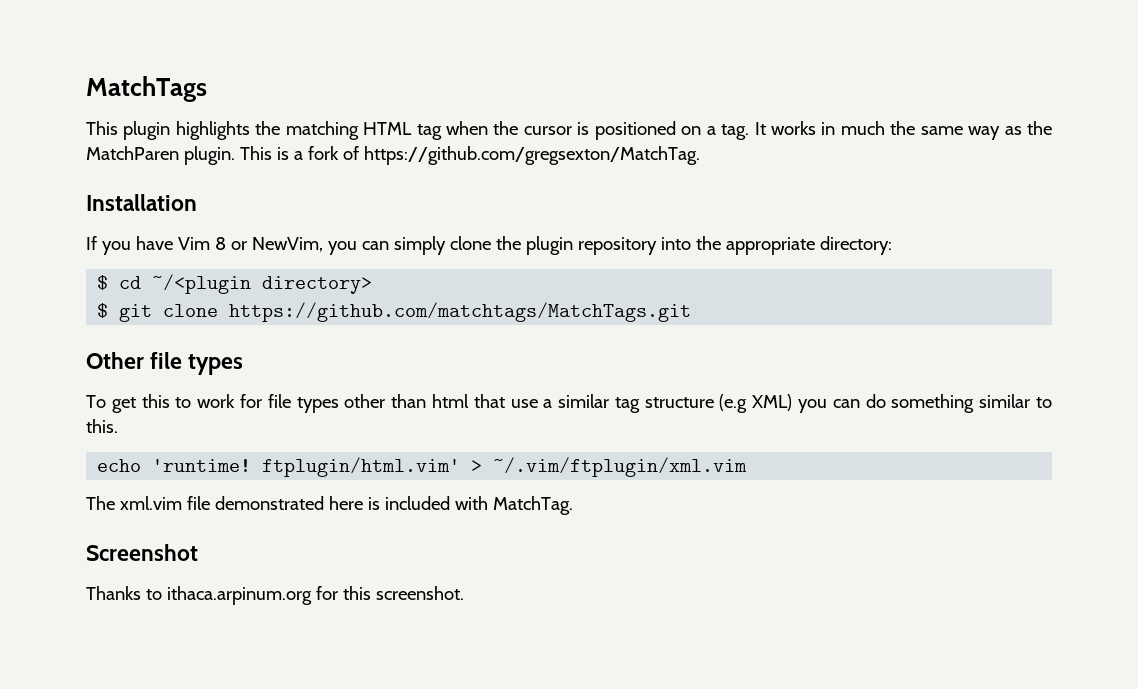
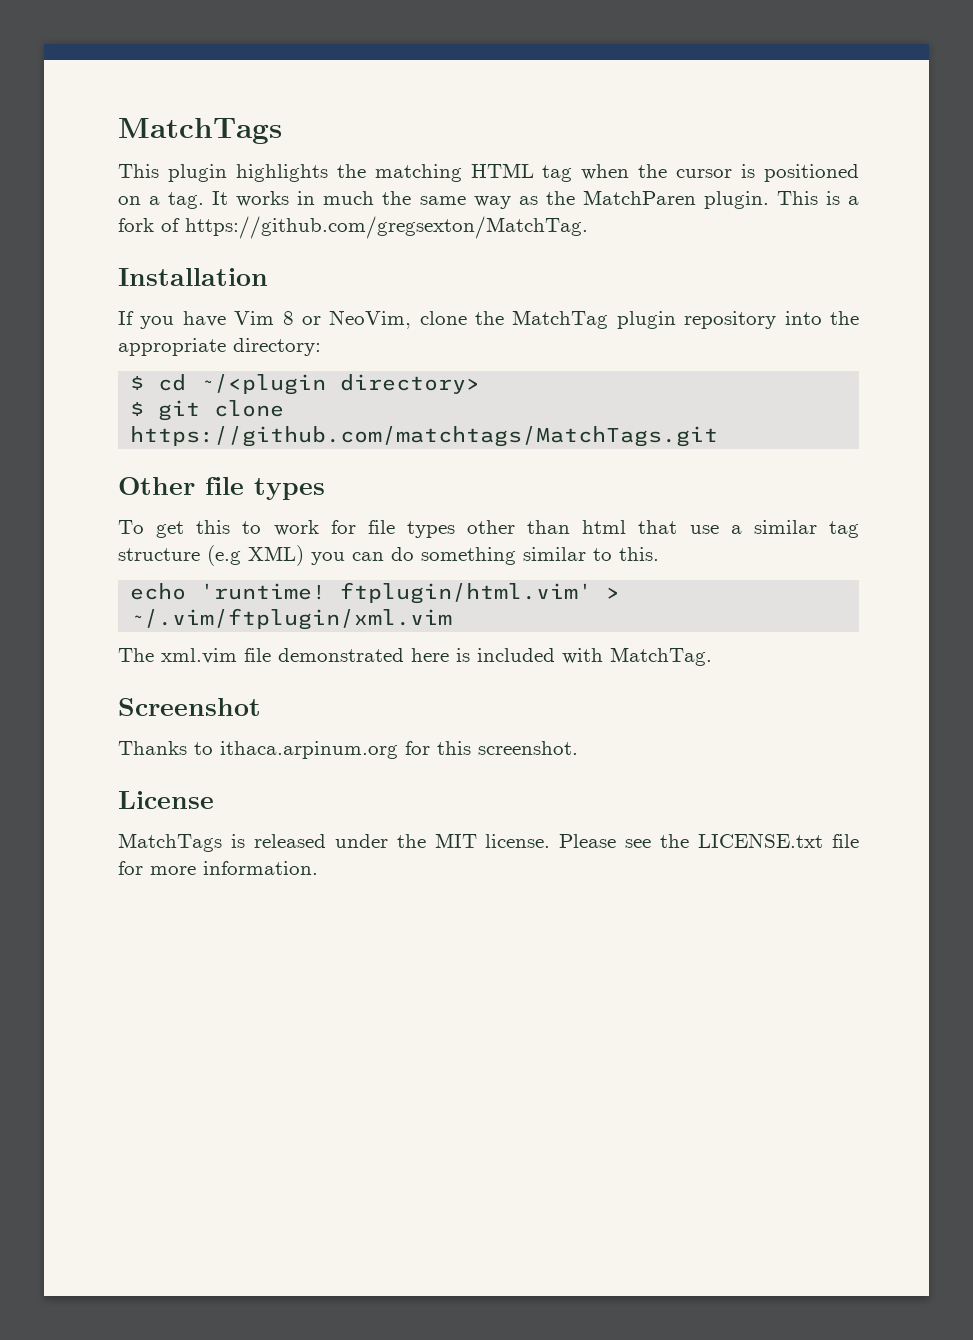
- If you have Vim 8 or NewVim, you can simply clone the plugin repository into the appropriate directory:
+ If you have Vim 8 or NeoVim, clone the MatchTag plugin repository into the appropriate directory:
+ License
+ MatchTags is released under the MIT license. Please see the LICENSE.txt file for more information.

